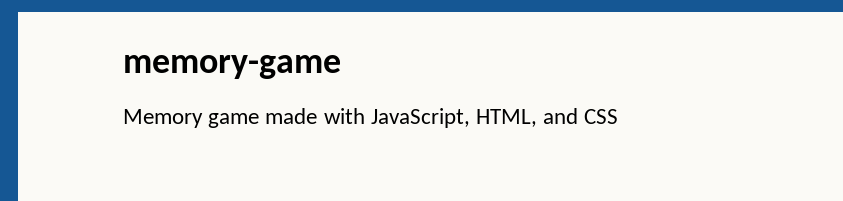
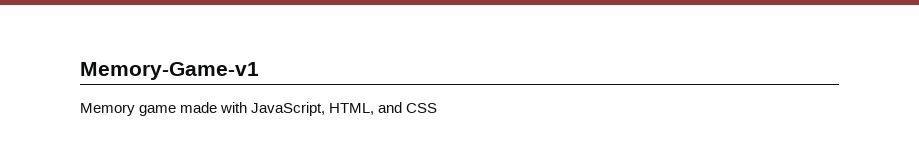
- memory-game
+ Memory-Game-v1

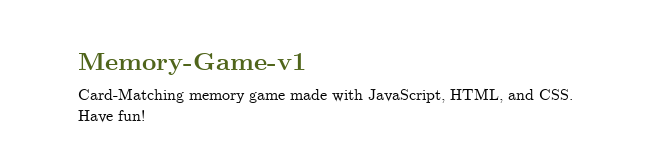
- Memory game made with JavaScript, HTML, and CSS
+ Card-Matching memory game made with JavaScript, HTML, and CSS. Have fun!

